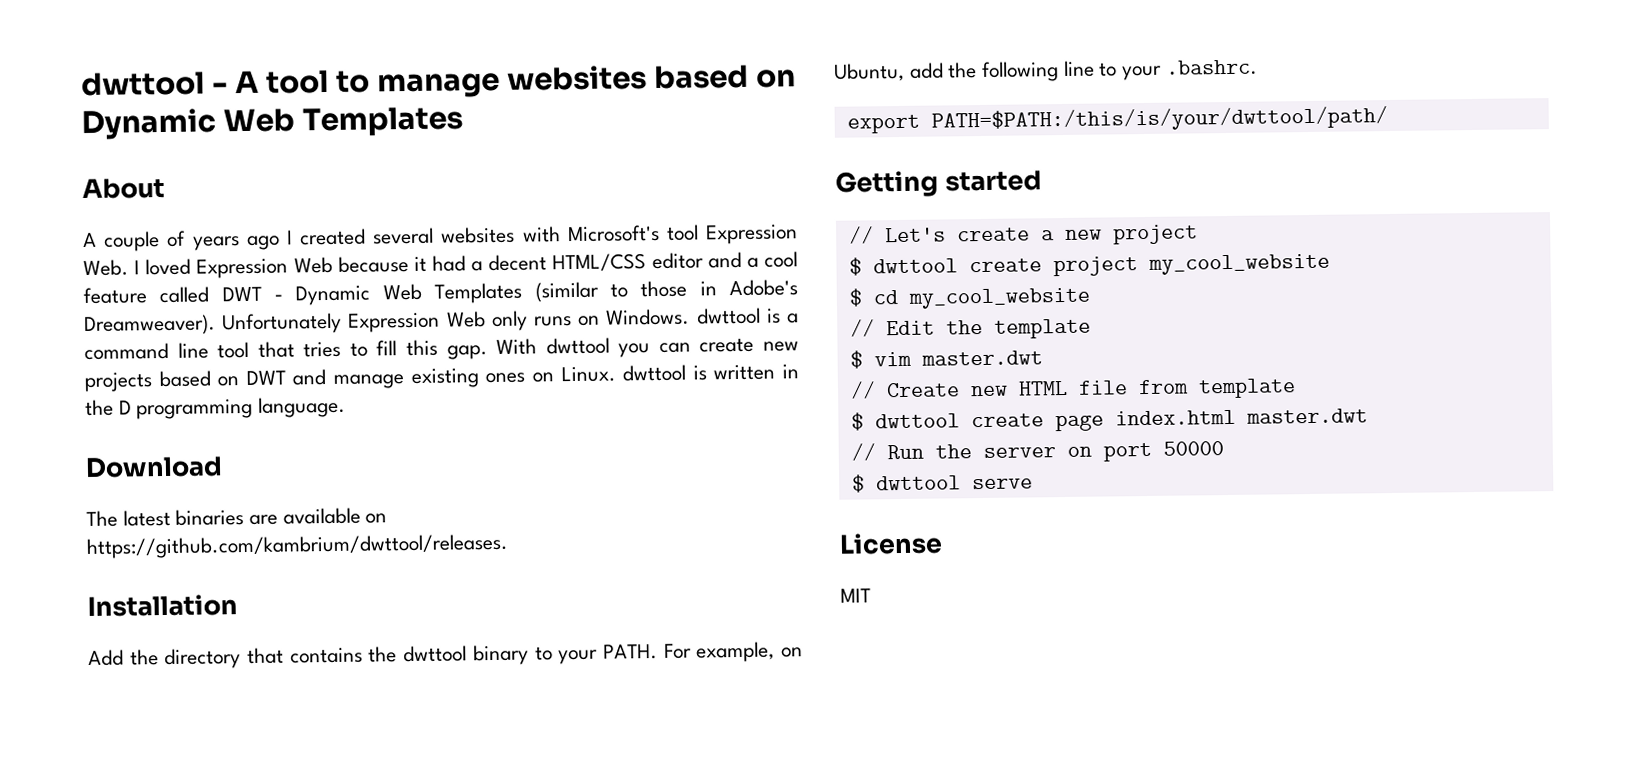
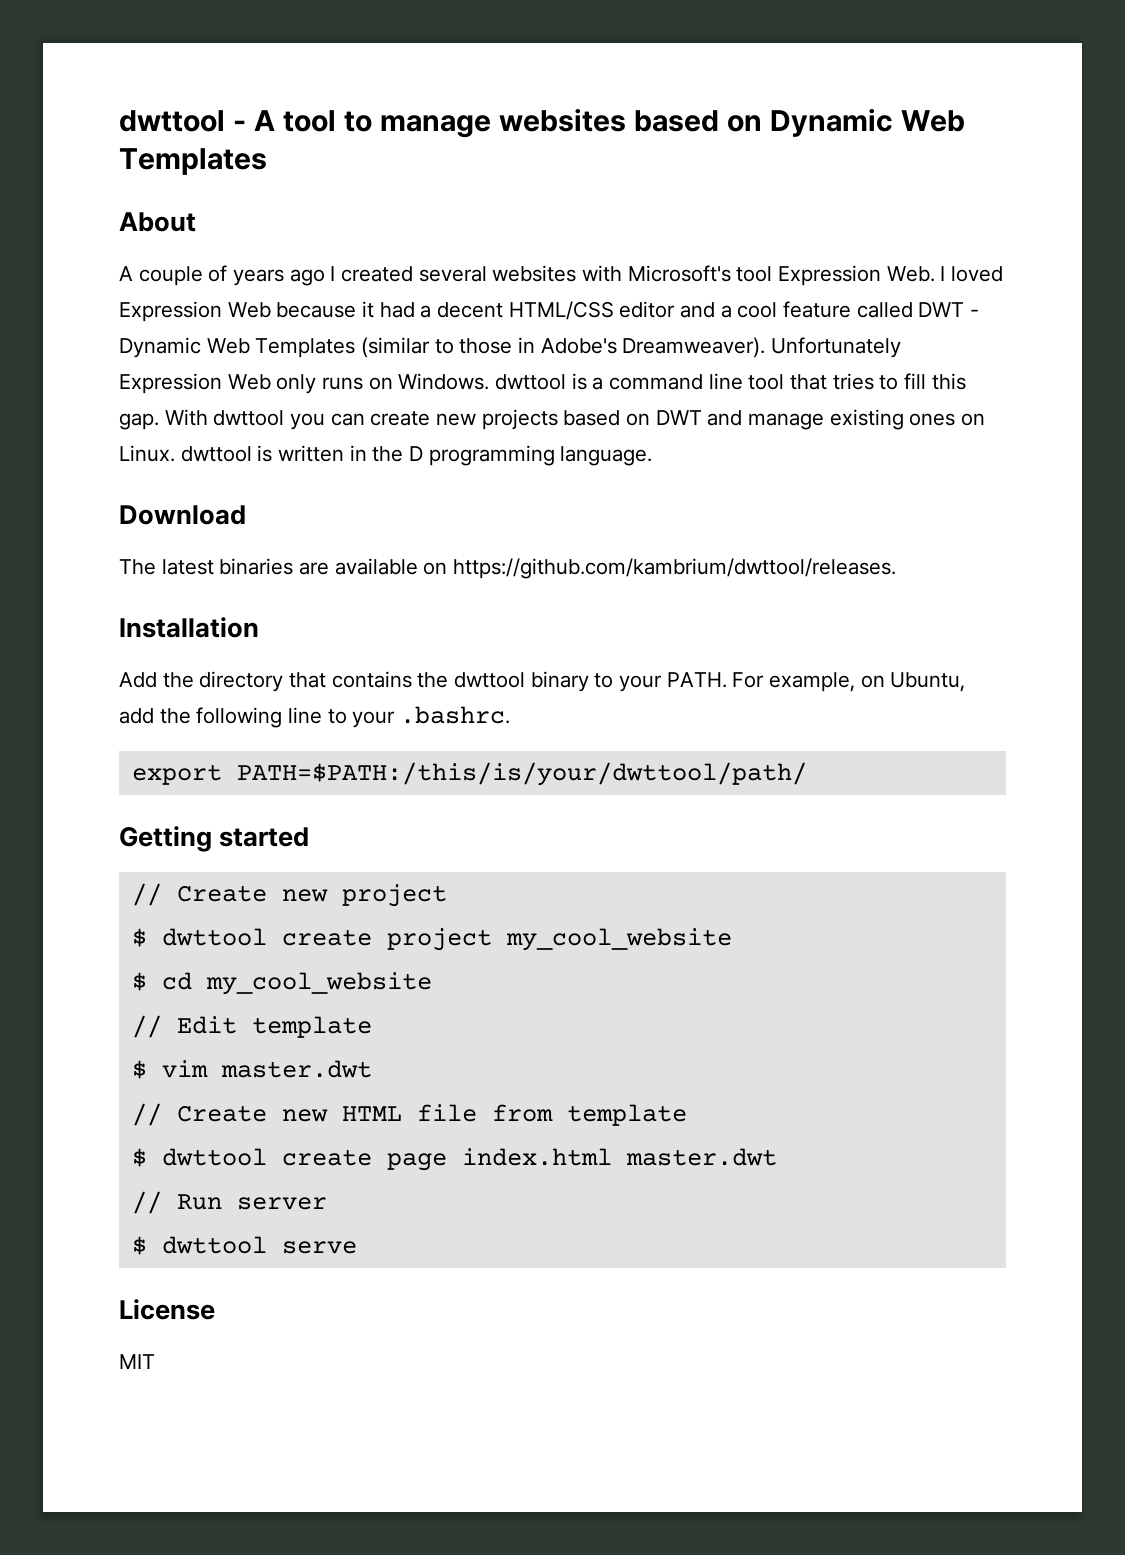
- // Let's create a new project
+ // Create new project
- // Edit the template
+ // Edit template
- // Run the server on port 50000
+ // Run server

